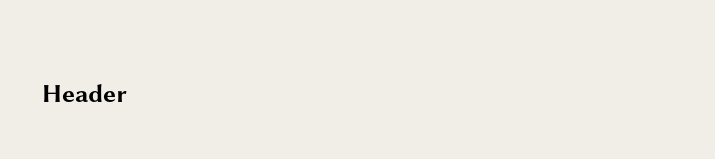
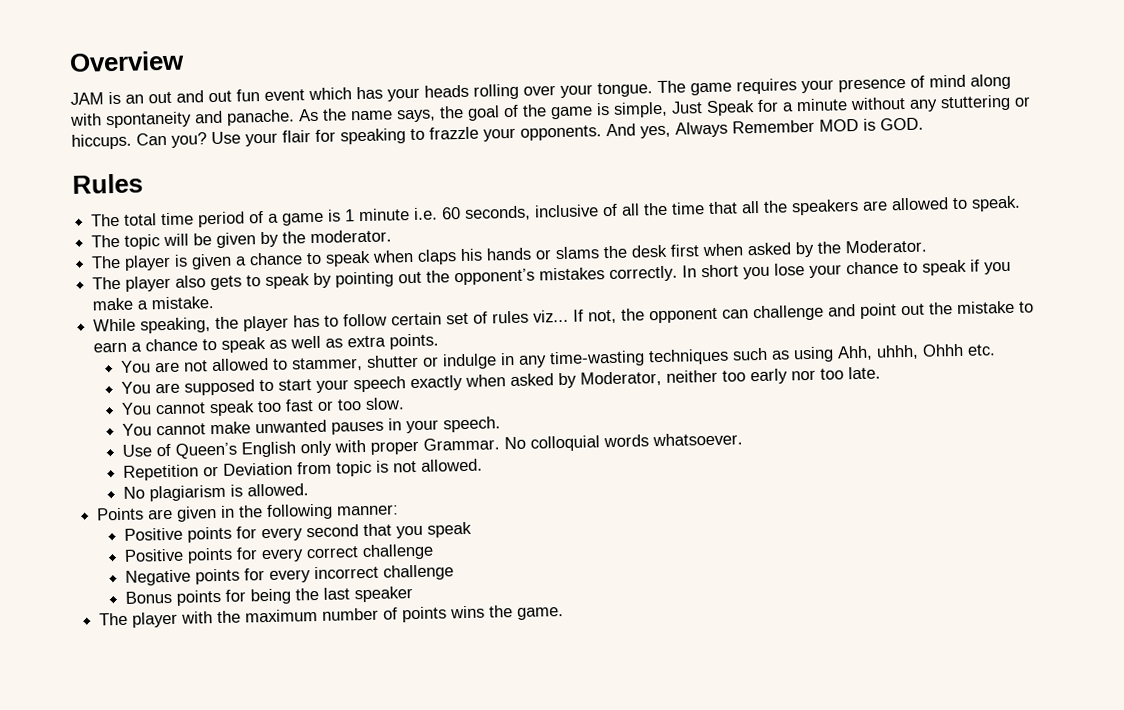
- Header
+ Overview
+ JAM is an out and out fun event which has your heads rolling over your tongue. The game requires your presence of mind along with spontaneity and panache. As the name says, the goal of the game is simple, Just Speak for a minute without any stuttering or hiccups. Can you? Use your flair for speaking to frazzle your opponents. And yes, Always Remember MOD is GOD.
+ Rules
+ The total time period of a game is 1 minute i.e. 60 seconds, inclusive of all the time that all the speakers are allowed to speak.
+ The topic will be given by the moderator.
+ The player is given a chance to speak when claps his hands or slams the desk first when asked by the Moderator.
+ The player also gets to speak by pointing out the opponent’s mistakes correctly. In short you lose your chance to speak if you make a mistake.
+ While speaking, the player has to follow certain set of rules viz... If not, the opponent can challenge and point out the mistake to earn a chance to speak as well as extra points.
+ You are not allowed to stammer, shutter or indulge in any time-wasting techniques such as using Ahh, uhhh, Ohhh etc.
+ You are supposed to start your speech exactly when asked by Moderator, neither too early nor too late.
+ You cannot speak too fast or too slow.
+ You cannot make unwanted pauses in your speech.
+ Use of Queen’s English only with proper Grammar. No colloquial words whatsoever.
+ Repetition or Deviation from topic is not allowed.
+ No plagiarism is allowed.
+ Points are given in the following manner:
+ Positive points for every second that you speak
+ Positive points for every correct challenge
+ Negative points for every incorrect challenge
+ Bonus points for being the last speaker
+ The player with the maximum number of points wins the game.

